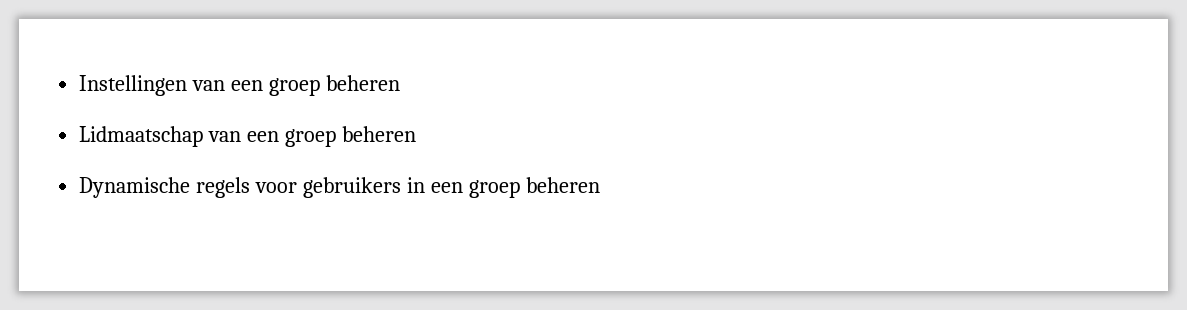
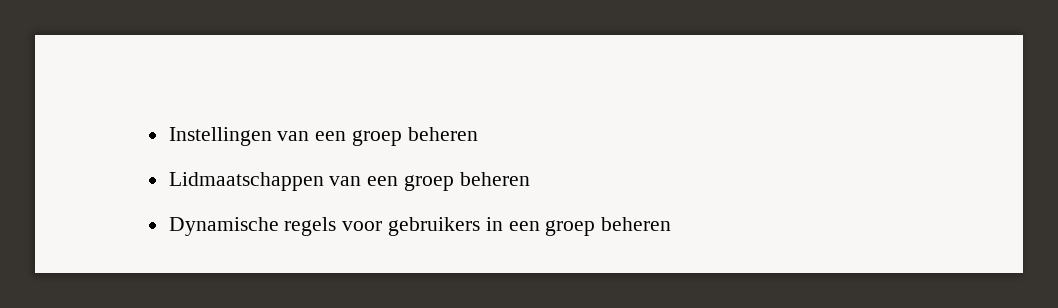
- Lidmaatschap van een groep beheren
+ Lidmaatschappen van een groep beheren

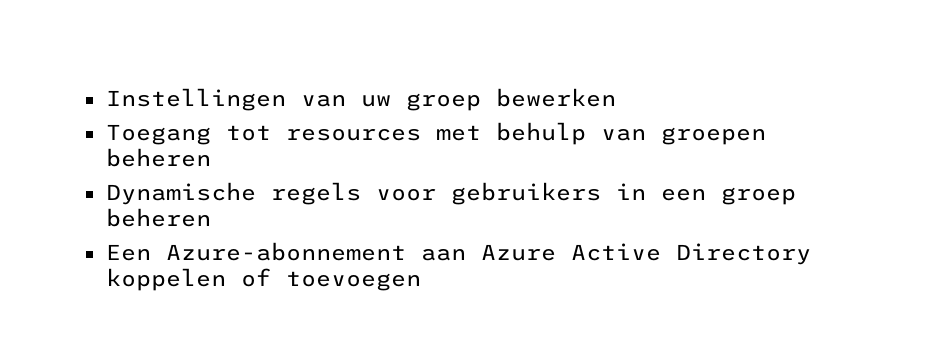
- Instellingen van een groep beheren
- Lidmaatschappen van een groep beheren
+ Instellingen van uw groep bewerken
+ Toegang tot resources met behulp van groepen beheren
+ Een Azure-abonnement aan Azure Active Directory koppelen of toevoegen

